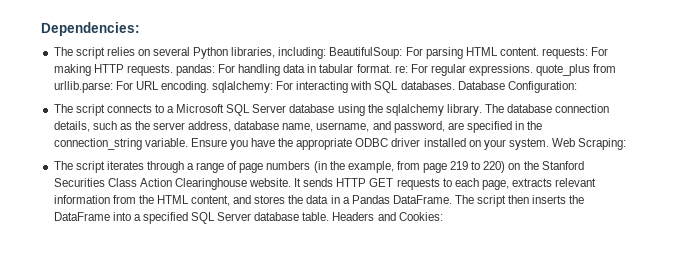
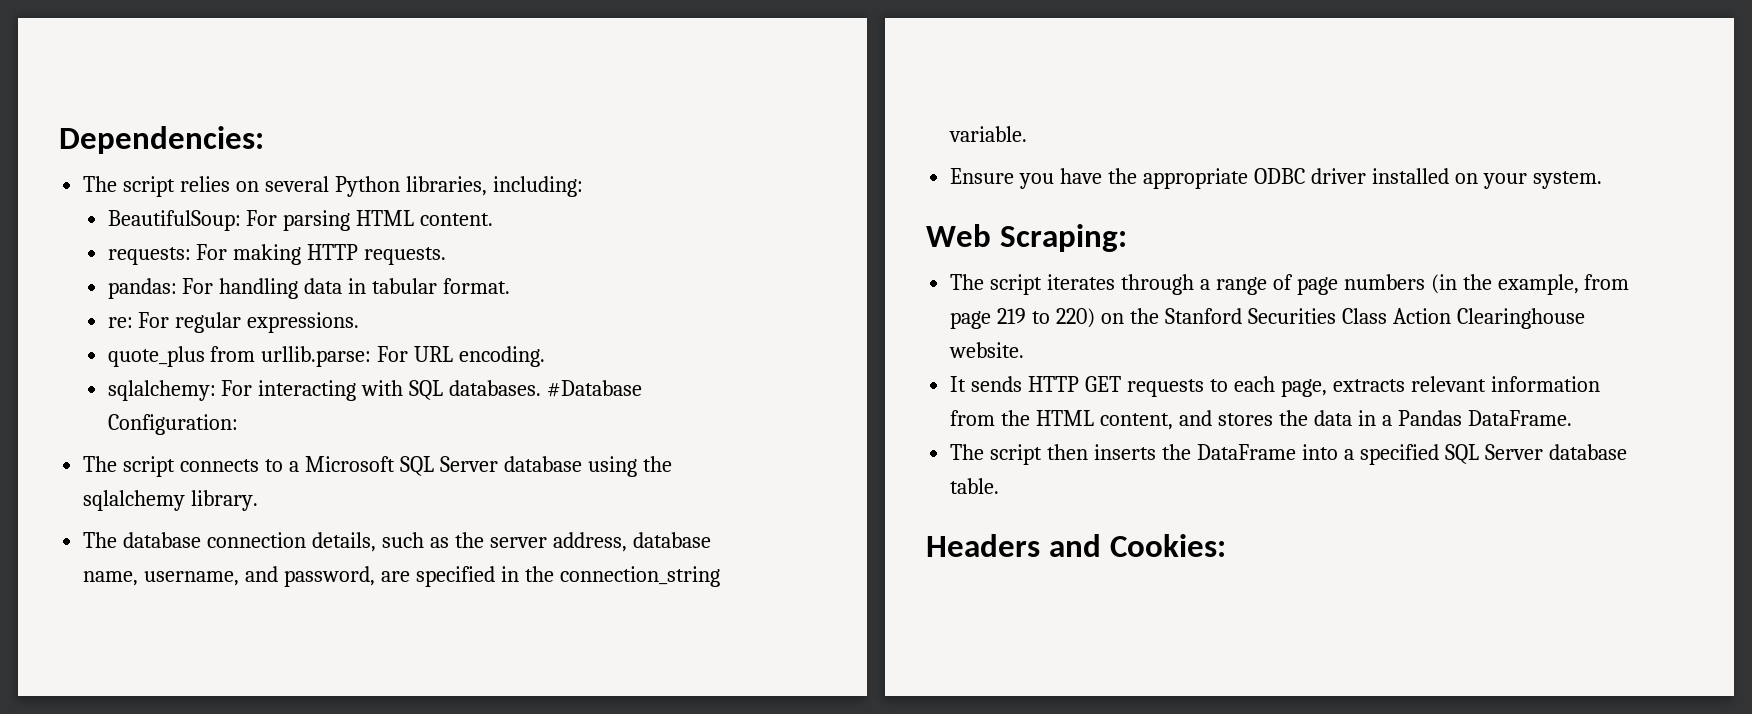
- The script relies on several Python libraries, including: BeautifulSoup: For parsing HTML content. requests: For making HTTP requests. pandas: For handling data in tabular format. re: For regular expressions. quote_plus from urllib.parse: For URL encoding. sqlalchemy: For interacting with SQL databases.
+ The script relies on several Python libraries, including:
+ BeautifulSoup: For parsing HTML content.
+ requests: For making HTTP requests.
+ pandas: For handling data in tabular format.
+ re: For regular expressions.
+ quote_plus from urllib.parse: For URL encoding.
+ sqlalchemy: For interacting with SQL databases.
- Database Configuration:
+ #Database Configuration:
- The script connects to a Microsoft SQL Server database using the sqlalchemy library. The database connection details, such as the server address, database name, username, and password, are specified in the connection_string variable. Ensure you have the appropriate ODBC driver installed on your system. Web Scraping:
+ The script connects to a Microsoft SQL Server database using the sqlalchemy library.
+ The database connection details, such as the server address, database name, username, and password, are specified in the connection_string variable.
+ Ensure you have the appropriate ODBC driver installed on your system.
+ Web Scraping:
- The script iterates through a range of page numbers (in the example, from page 219 to 220) on the Stanford Securities Class Action Clearinghouse website. It sends HTTP GET requests to each page, extracts relevant information from the HTML content, and stores the data in a Pandas DataFrame. The script then inserts the DataFrame into a specified SQL Server database table. Headers and Cookies:
+ The script iterates through a range of page numbers (in the example, from page 219 to 220) on the Stanford Securities Class Action Clearinghouse website.
+ It sends HTTP GET requests to each page, extracts relevant information from the HTML content, and stores the data in a Pandas DataFrame.
+ The script then inserts the DataFrame into a specified SQL Server database table.
+ Headers and Cookies:

